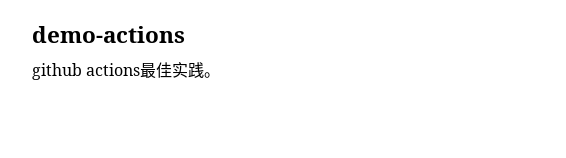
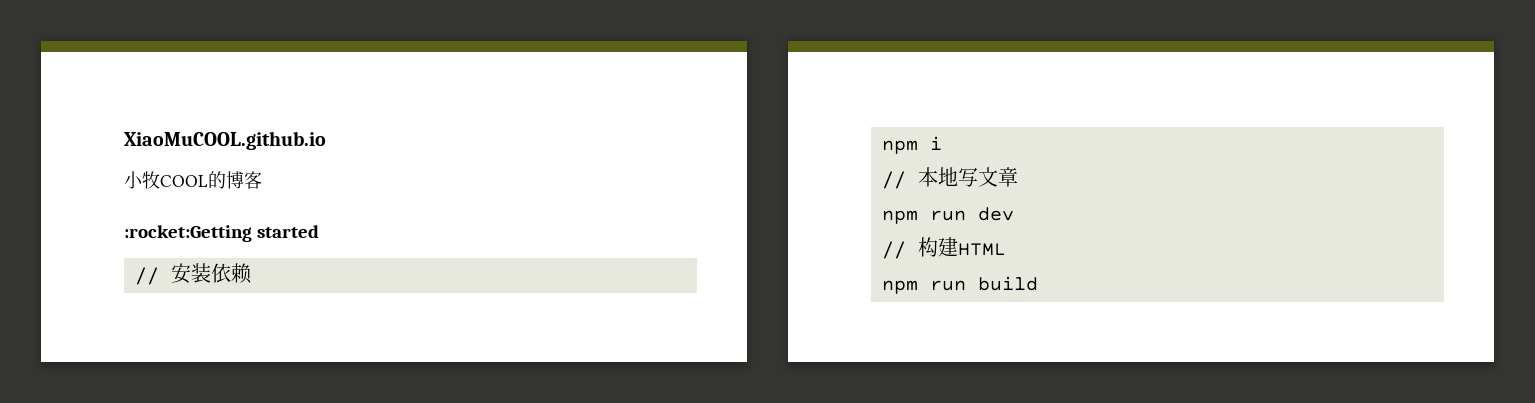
- demo-actions
- github actions最佳实践。
+ XiaoMuCOOL.github.io
+ 小牧COOL的博客
+ :rocket:Getting started
+ // 安装依赖
+ npm i
+ // 本地写文章
+ npm run dev
+ // 构建HTML
+ npm run build

